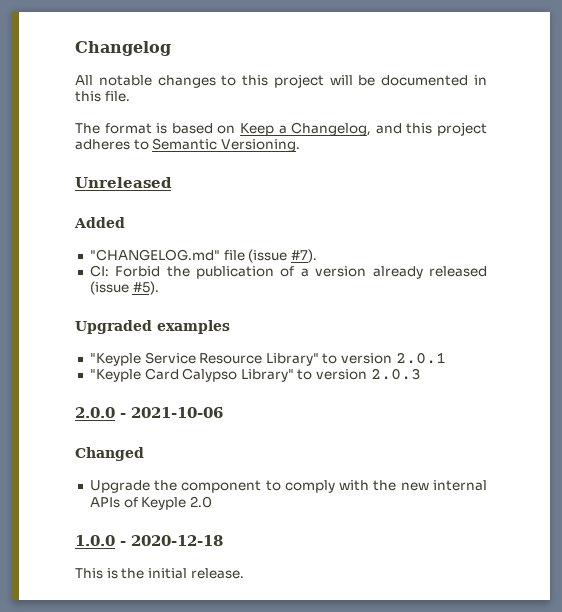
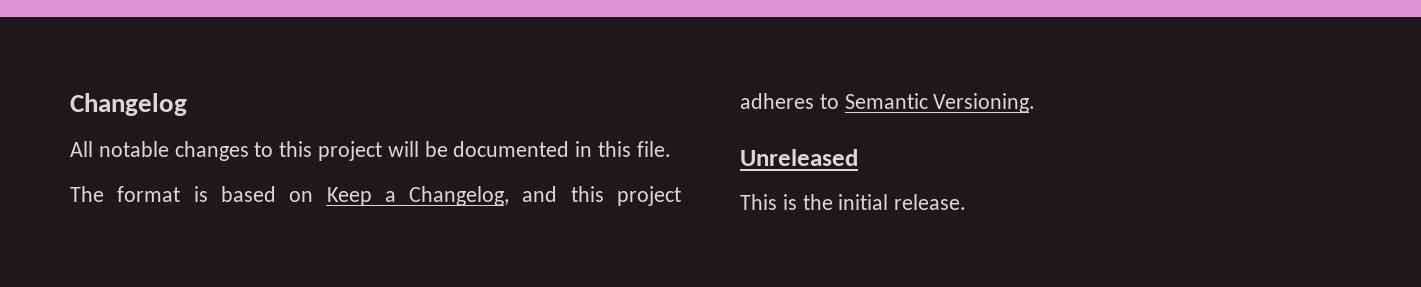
- Added
- "CHANGELOG.md" file (issue #7).
- CI: Forbid the publication of a version already released (issue #5).
- Upgraded examples
- "Keyple Service Resource Library" to version 2.0.1
- "Keyple Card Calypso Library" to version 2.0.3
- 2.0.0 - 2021-10-06
- Changed
- Upgrade the component to comply with the new internal APIs of Keyple 2.0
- 1.0.0 - 2020-12-18

